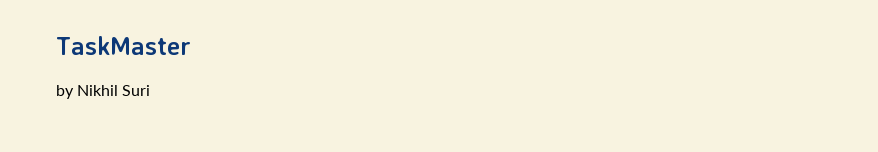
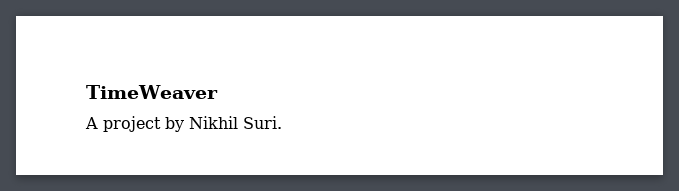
- TaskMaster
- by Nikhil Suri
+ TimeWeaver
+ A project by Nikhil Suri.

